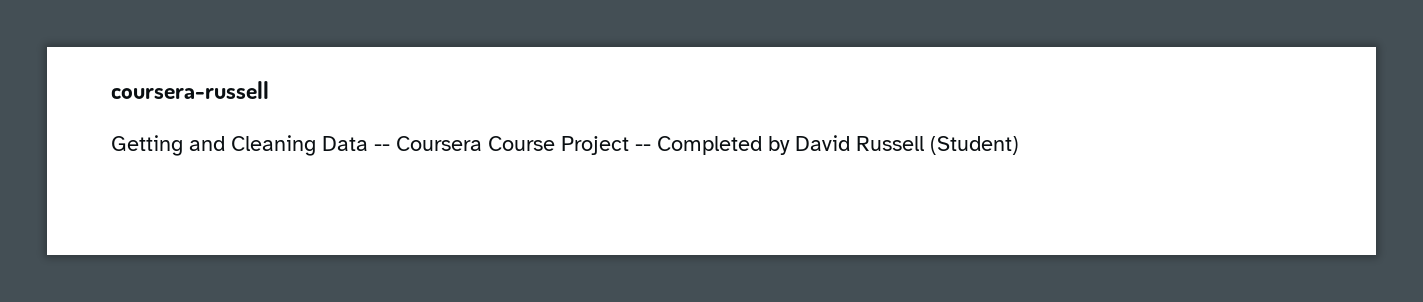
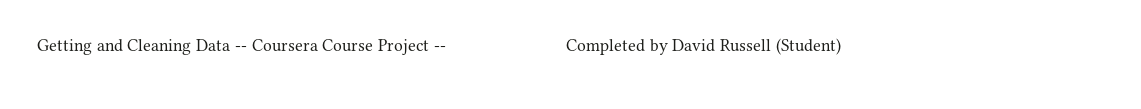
- coursera-russell

